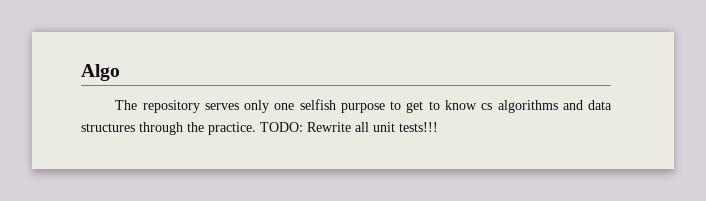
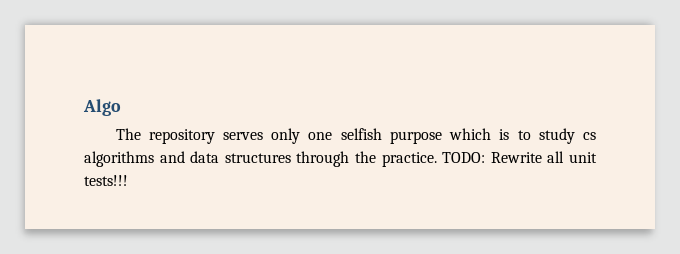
- The repository serves only one selfish purpose to get to know cs algorithms and data structures through the practice.
+ The repository serves only one selfish purpose which is to study cs algorithms and data structures through the practice.

